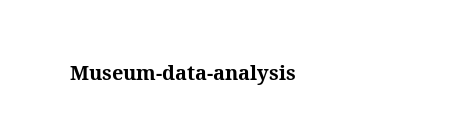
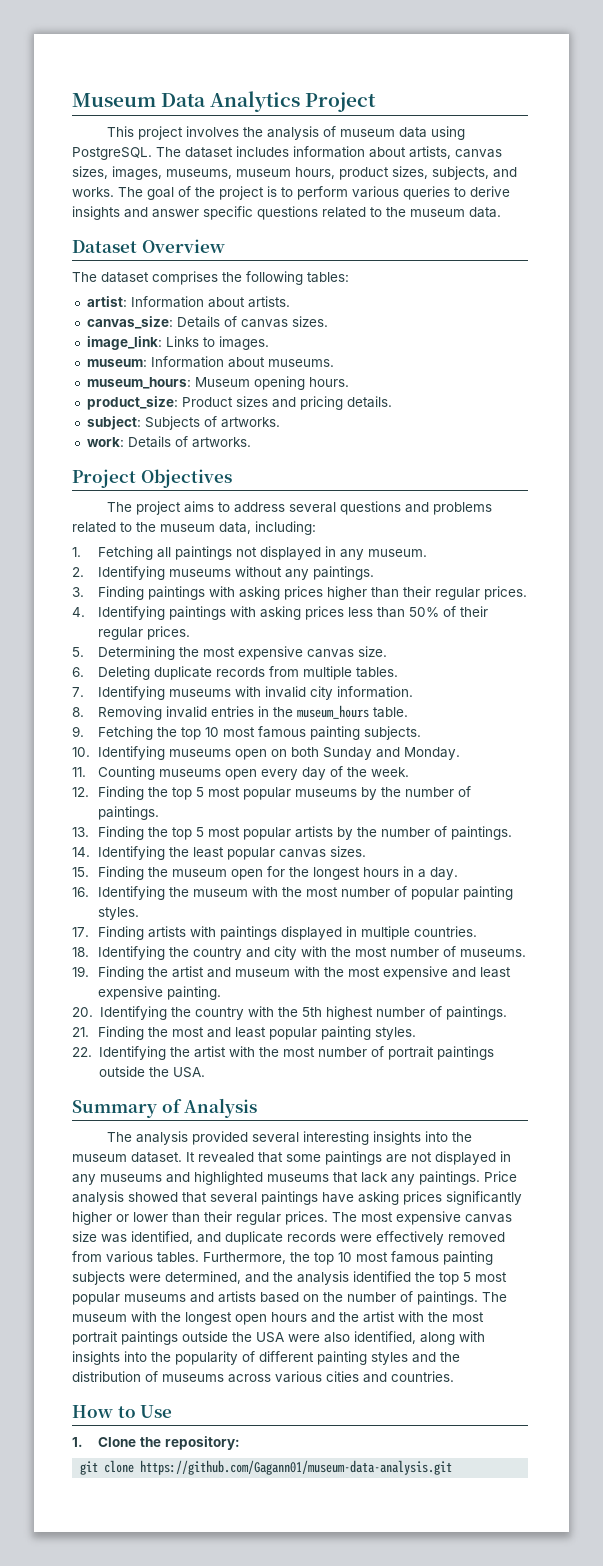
- Museum-data-analysis
+ Museum Data Analytics Project
+ This project involves the analysis of museum data using PostgreSQL. The dataset includes information about artists, canvas sizes, images, museums, museum hours, product sizes, subjects, and works. The goal of the project is to perform various queries to derive insights and answer specific questions related to the museum data.
+ Dataset Overview
+ The dataset comprises the following tables:
+ artist: Information about artists.
+ canvas_size: Details of canvas sizes.
+ image_link: Links to images.
+ museum: Information about museums.
+ museum_hours: Museum opening hours.
+ product_size: Product sizes and pricing details.
+ subject: Subjects of artworks.
+ work: Details of artworks.
+ Project Objectives
+ The project aims to address several questions and problems related to the museum data, including:
+ 1. Fetching all paintings not displayed in any museum.
+ 2. Identifying museums without any paintings.
+ 3. Finding paintings with asking prices higher than their regular prices.
+ 4. Identifying paintings with asking prices less than 50% of their regular prices.
+ 5. Determining the most expensive canvas size.
+ 6. Deleting duplicate records from multiple tables.
+ 7. Identifying museums with invalid city information.
+ 8. Removing invalid entries in the museum_hours table.
+ 9. Fetching the top 10 most famous painting subjects.
+ 10. Identifying museums open on both Sunday and Monday.
+ 11. Counting museums open every day of the week.
+ 12. Finding the top 5 most popular museums by the number of paintings.
+ 13. Finding the top 5 most popular artists by the number of paintings.
+ 14. Identifying the least popular canvas sizes.
+ 15. Finding the museum open for the longest hours in a day.
+ 16. Identifying the museum with the most number of popular painting styles.
+ 17. Finding artists with paintings displayed in multiple countries.
+ 18. Identifying the country and city with the most number of museums.
+ 19. Finding the artist and museum with the most expensive and least expensive painting.
+ 20. Identifying the country with the 5th highest number of paintings.
+ 21. Finding the most and least popular painting styles.
+ 22. Identifying the artist with the most number of portrait paintings outside the USA.
+ Summary of Analysis
+ The analysis provided several interesting insights into the museum dataset. It revealed that some paintings are not displayed in any museums and highlighted museums that lack any paintings. Price analysis showed that several paintings have asking prices significantly higher or lower than their regular prices. The most expensive canvas size was identified, and duplicate records were effectively removed from various tables. Furthermore, the top 10 most famous painting subjects were determined, and the analysis identified the top 5 most popular museums and artists based on the number of paintings. The museum with the longest open hours and the artist with the most portrait paintings outside the USA were also identified, along with insights into the popularity of different painting styles and the distribution of museums across various cities and countries.
+ How to Use
+ 1. Clone the repository:
+ git clone https://github.com/Gagann01/museum-data-analysis.git

